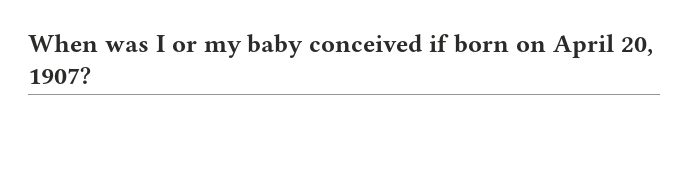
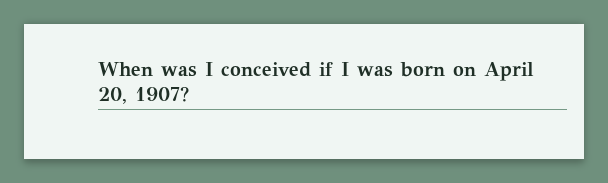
- When was I or my baby conceived if born on April 20, 1907?
+ When was I conceived if I was born on April 20, 1907?

